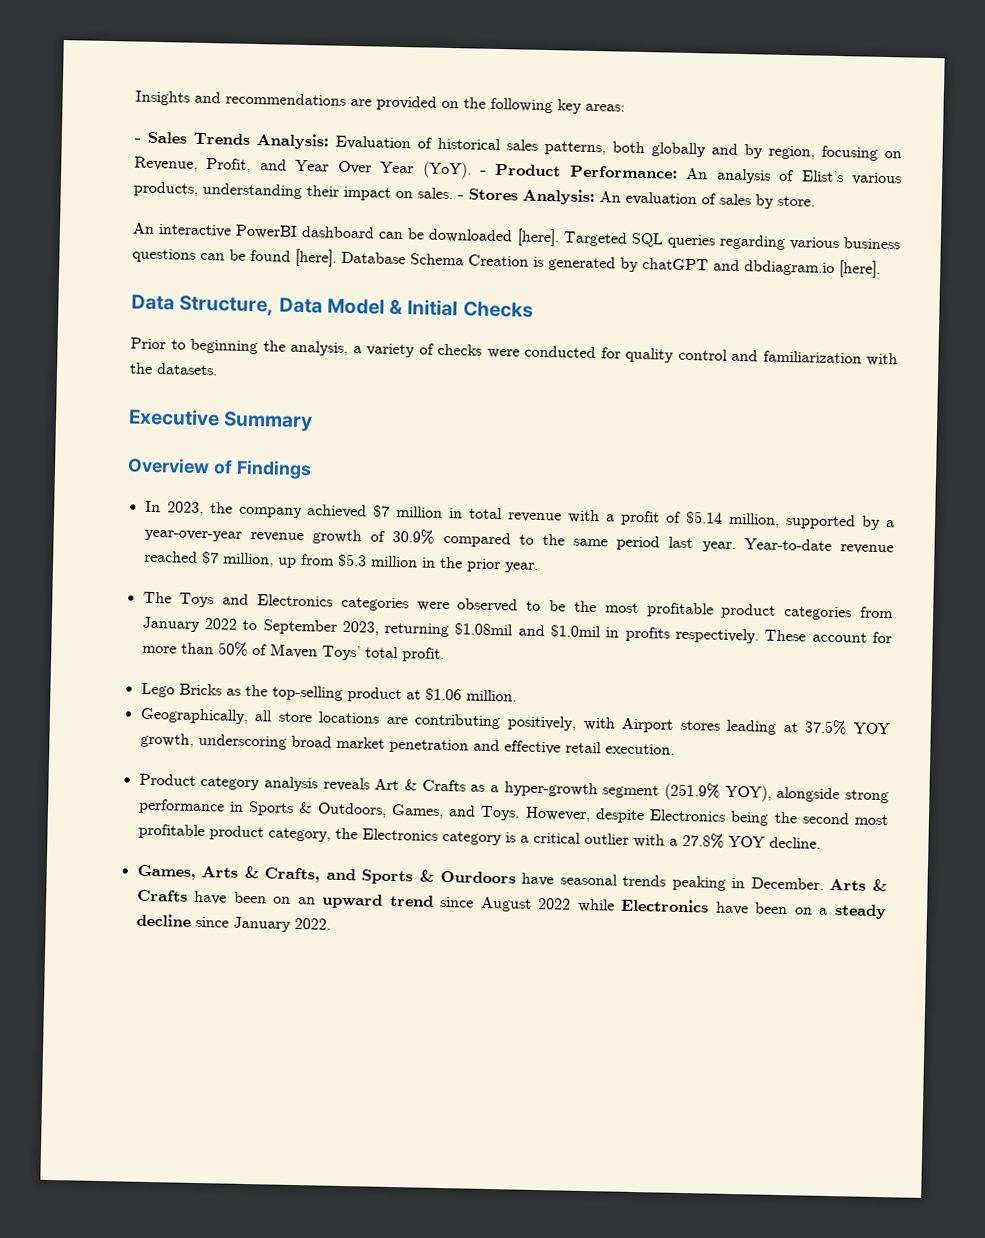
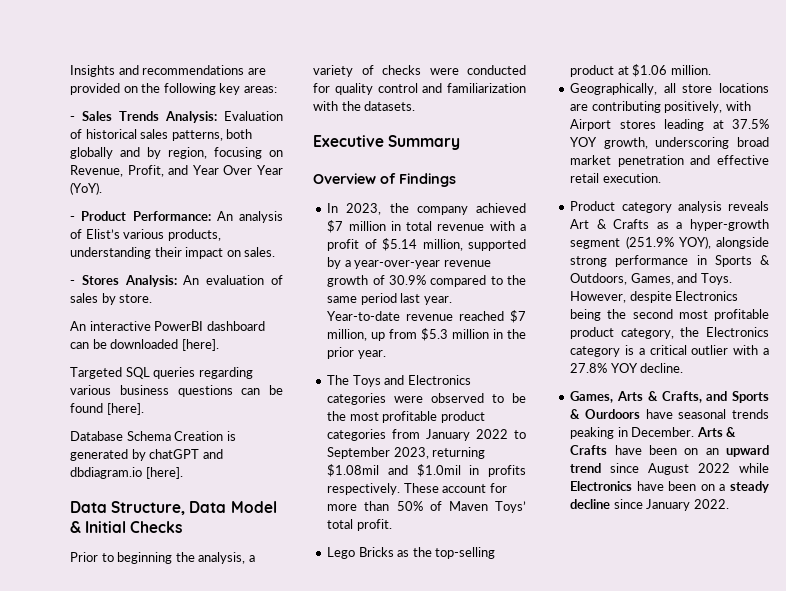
- - Sales Trends Analysis: Evaluation of historical sales patterns, both globally and by region, focusing on Revenue, Profit, and Year Over Year (YoY). - Product Performance: An analysis of Elist’s various products, understanding their impact on sales. - Stores Analysis: An evaluation of sales by store.
+ - Sales Trends Analysis: Evaluation of historical sales patterns, both globally and by region, focusing on Revenue, Profit, and Year Over Year (YoY).
+ - Product Performance: An analysis of Elist’s various products, understanding their impact on sales.
+ - Stores Analysis: An evaluation of sales by store.
- An interactive PowerBI dashboard can be downloaded [here]. Targeted SQL queries regarding various business questions can be found [here]. Database Schema Creation is generated by chatGPT and dbdiagram.io [here].
+ An interactive PowerBI dashboard can be downloaded [here].
+ Targeted SQL queries regarding various business questions can be found [here].
+ Database Schema Creation is generated by chatGPT and dbdiagram.io [here].

